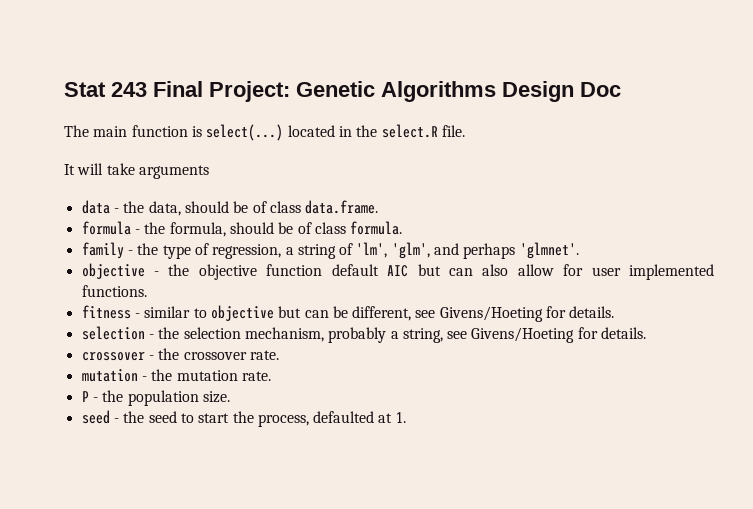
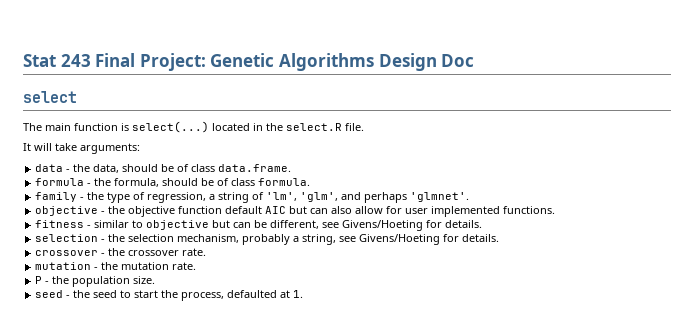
+ select
- It will take arguments
+ It will take arguments:

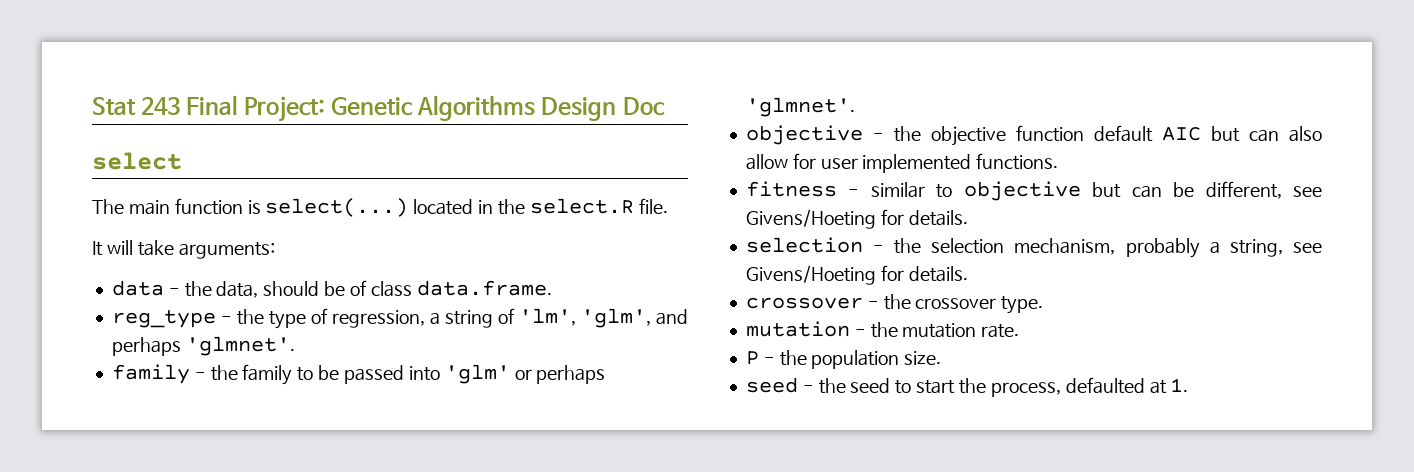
- formula - the formula, should be of class formula.
- family - the type of regression, a string of 'lm', 'glm', and perhaps 'glmnet'.
+ reg_type - the type of regression, a string of 'lm', 'glm', and perhaps 'glmnet'.
+ family - the family to be passed into 'glm' or perhaps 'glmnet'.
- crossover - the crossover rate.
+ crossover - the crossover type.

